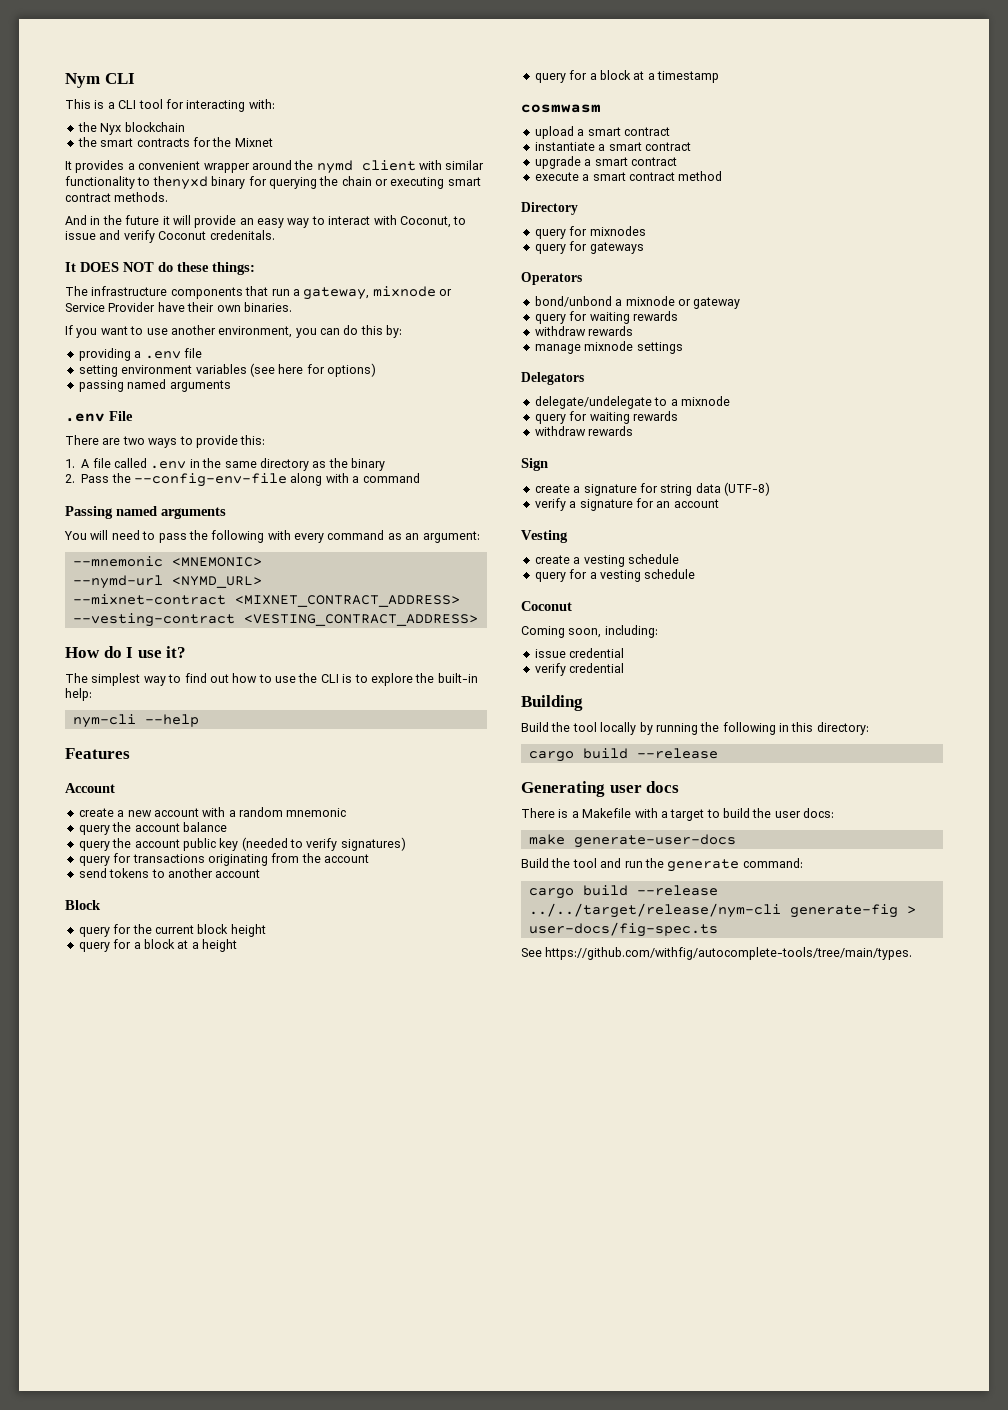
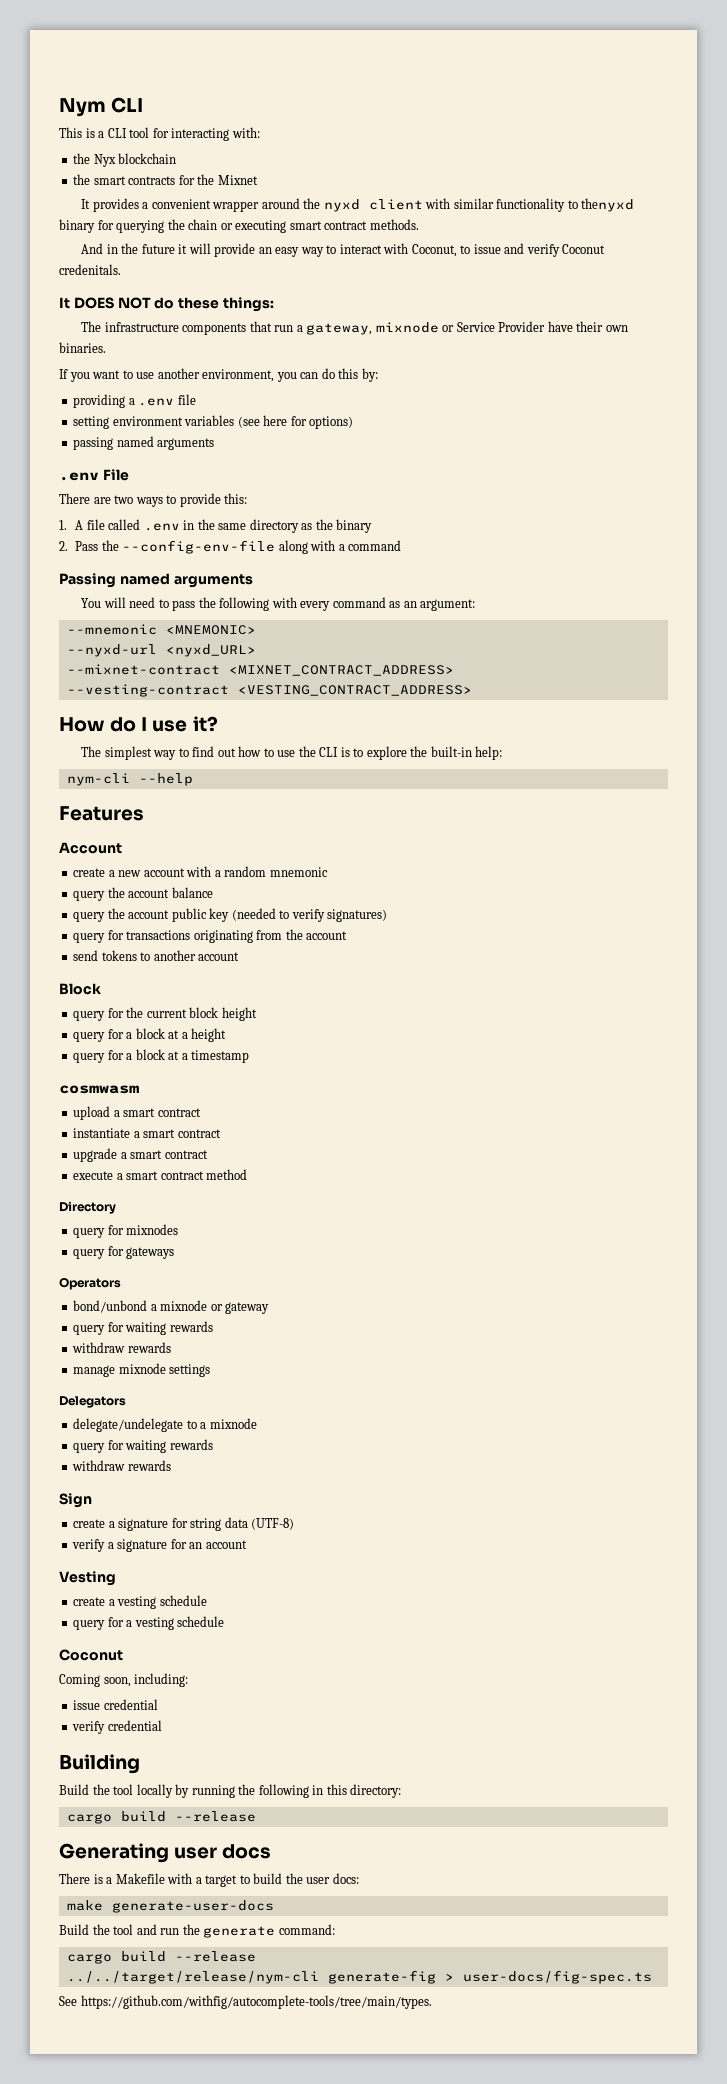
- It provides a convenient wrapper around the nymd client with similar functionality to thenyxd binary for querying the chain or executing smart contract methods.
+ It provides a convenient wrapper around the nyxd client with similar functionality to thenyxd binary for querying the chain or executing smart contract methods.
- --nymd-url <NYMD_URL>
+ --nyxd-url <nyxd_URL>

